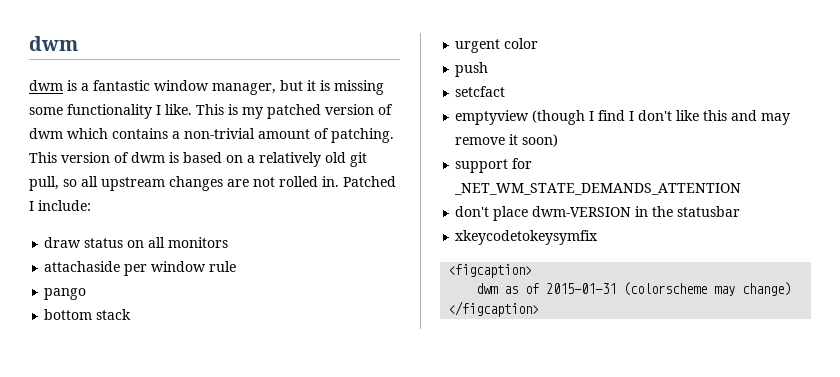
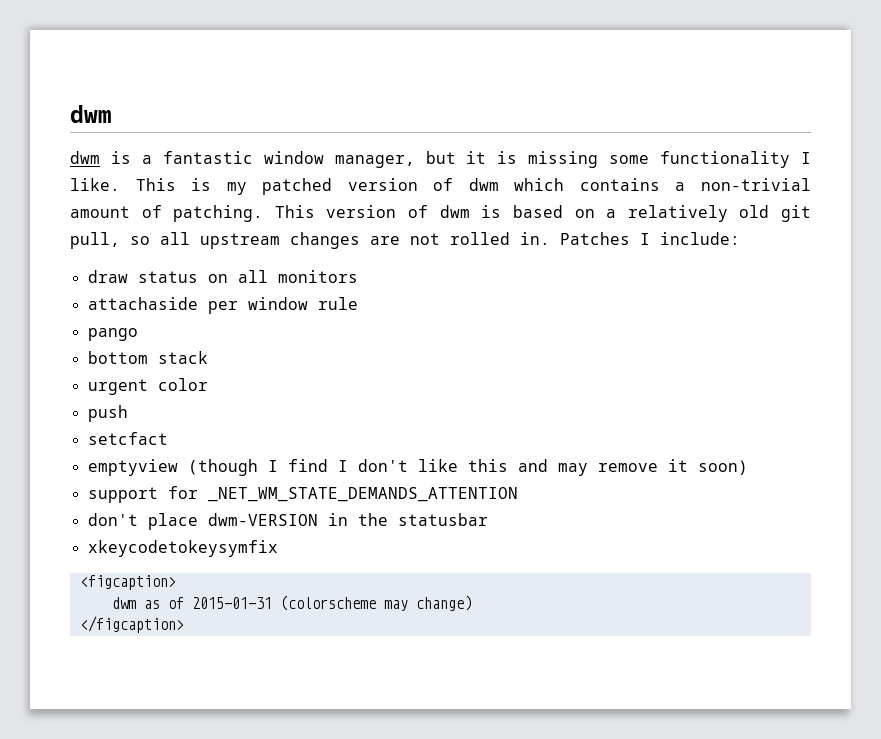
- Patched I include:
+ Patches I include:

